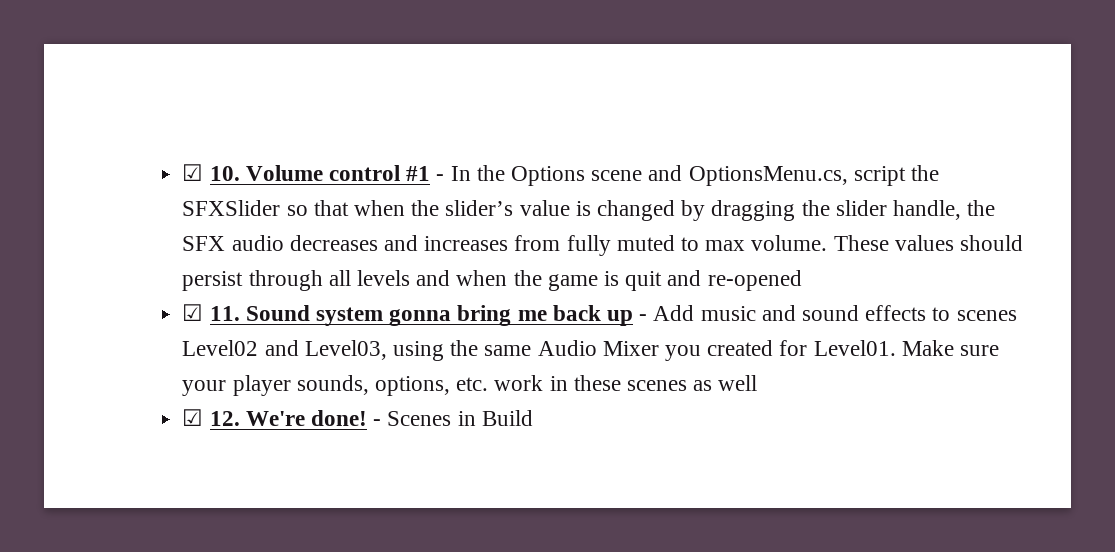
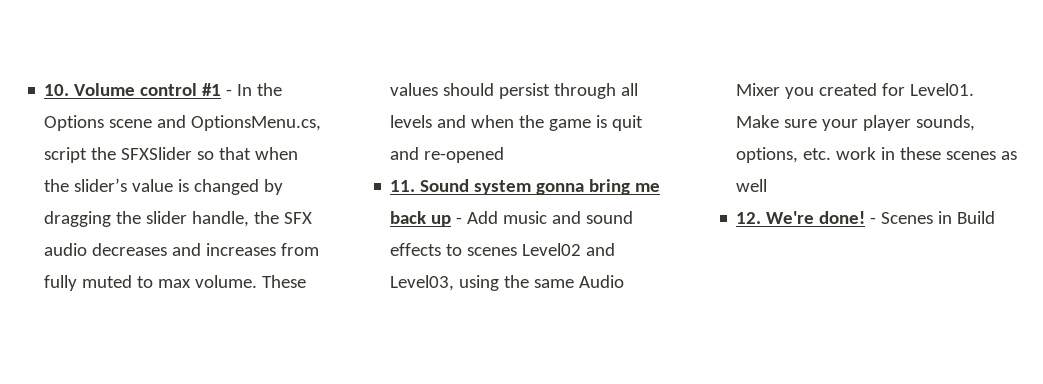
- ☑ 10. Volume control #1 - In the Options scene and OptionsMenu.cs, script the SFXSlider so that when the slider’s value is changed by dragging the slider handle, the SFX audio decreases and increases from fully muted to max volume.
+ 10. Volume control #1 - In the Options scene and OptionsMenu.cs, script the SFXSlider so that when the slider’s value is changed by dragging the slider handle, the SFX audio decreases and increases from fully muted to max volume.
- ☑ 11. Sound system gonna bring me back up - Add music and sound effects to scenes Level02 and Level03, using the same Audio Mixer you created for Level01.
+ 11. Sound system gonna bring me back up - Add music and sound effects to scenes Level02 and Level03, using the same Audio Mixer you created for Level01.
- ☑ 12. We're done!
+ 12. We're done!

